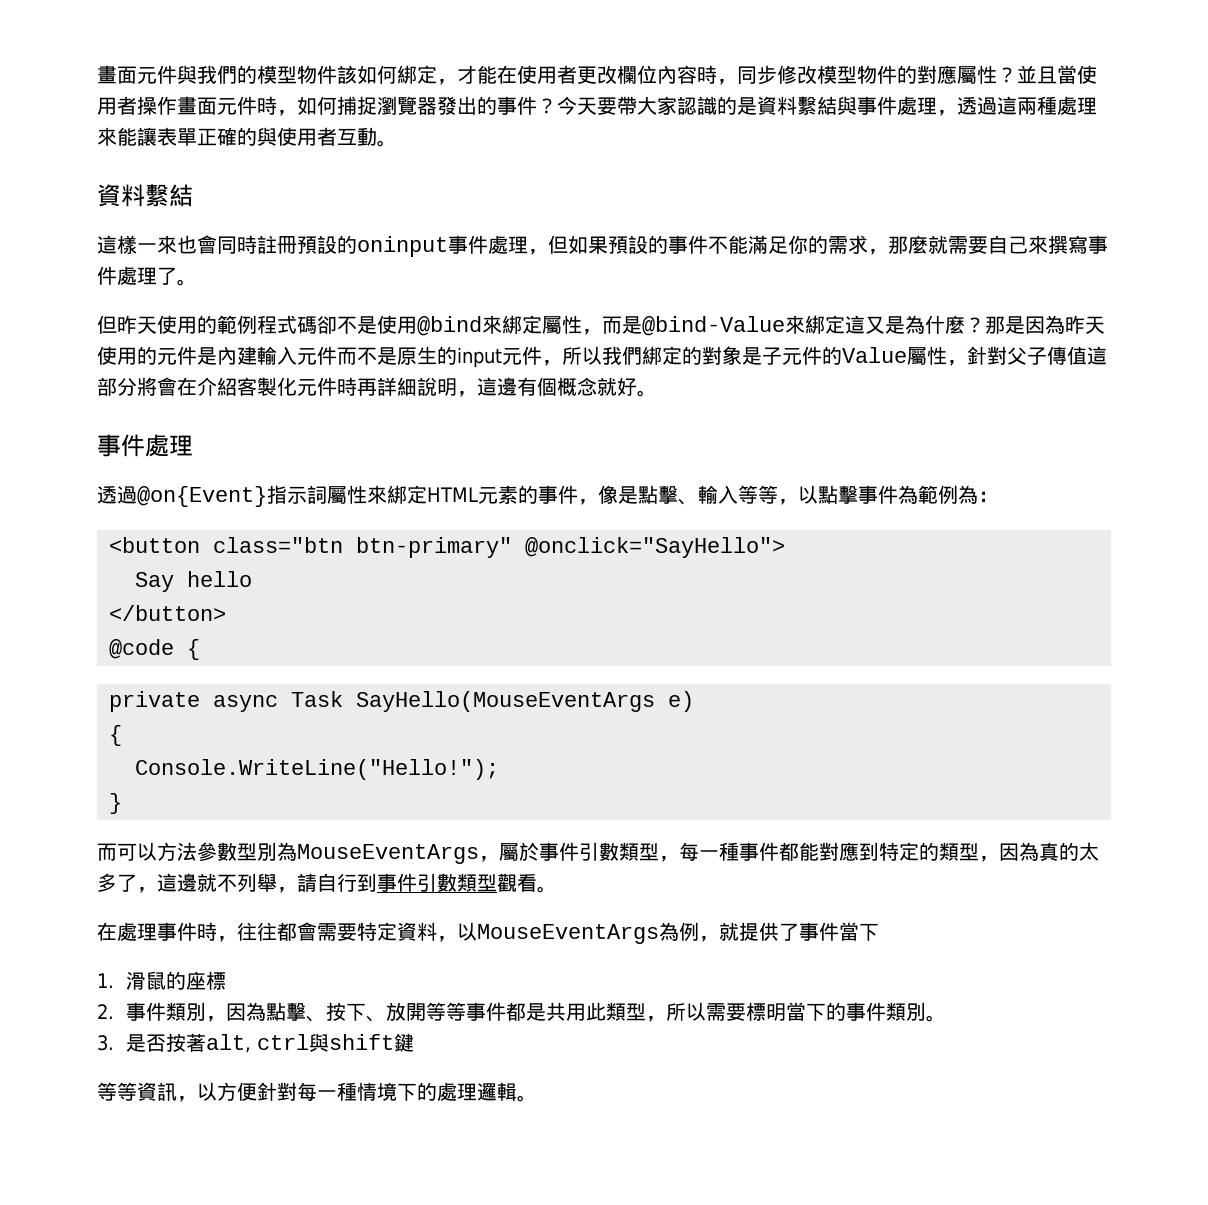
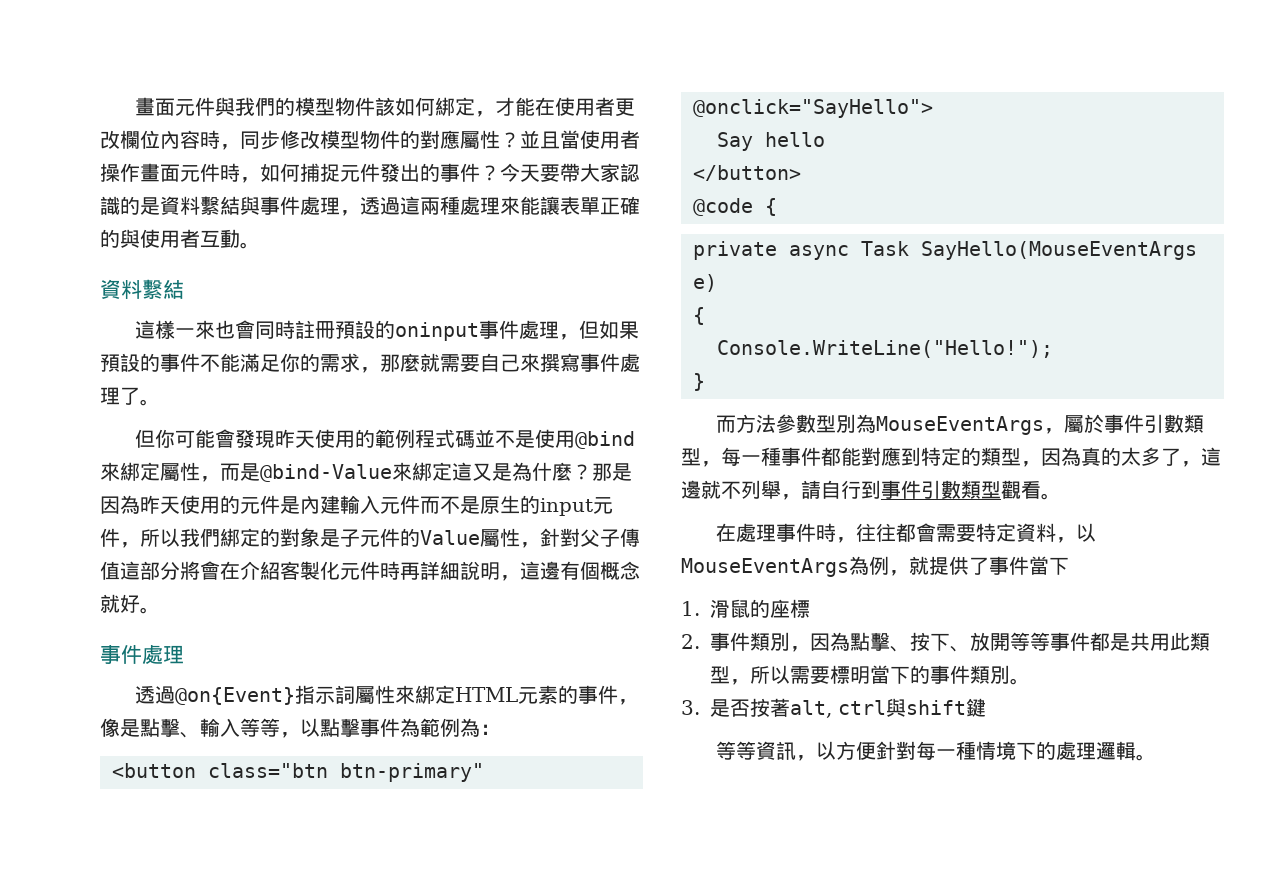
- 並且當使用者操作畫面元件時，如何捕捉瀏覽器發出的事件？
+ 並且當使用者操作畫面元件時，如何捕捉元件發出的事件？
- 但昨天使用的範例程式碼卻不是使用@bind來綁定屬性，而是@bind-Value來綁定這又是為什麼？
+ 但你可能會發現昨天使用的範例程式碼並不是使用@bind來綁定屬性，而是@bind-Value來綁定這又是為什麼？
- 而可以方法參數型別為MouseEventArgs，屬於事件引數類型，每一種事件都能對應到特定的類型，因為真的太多了，這邊就不列舉，請自行到事件引數類型觀看。
+ 而方法參數型別為MouseEventArgs，屬於事件引數類型，每一種事件都能對應到特定的類型，因為真的太多了，這邊就不列舉，請自行到事件引數類型觀看。

